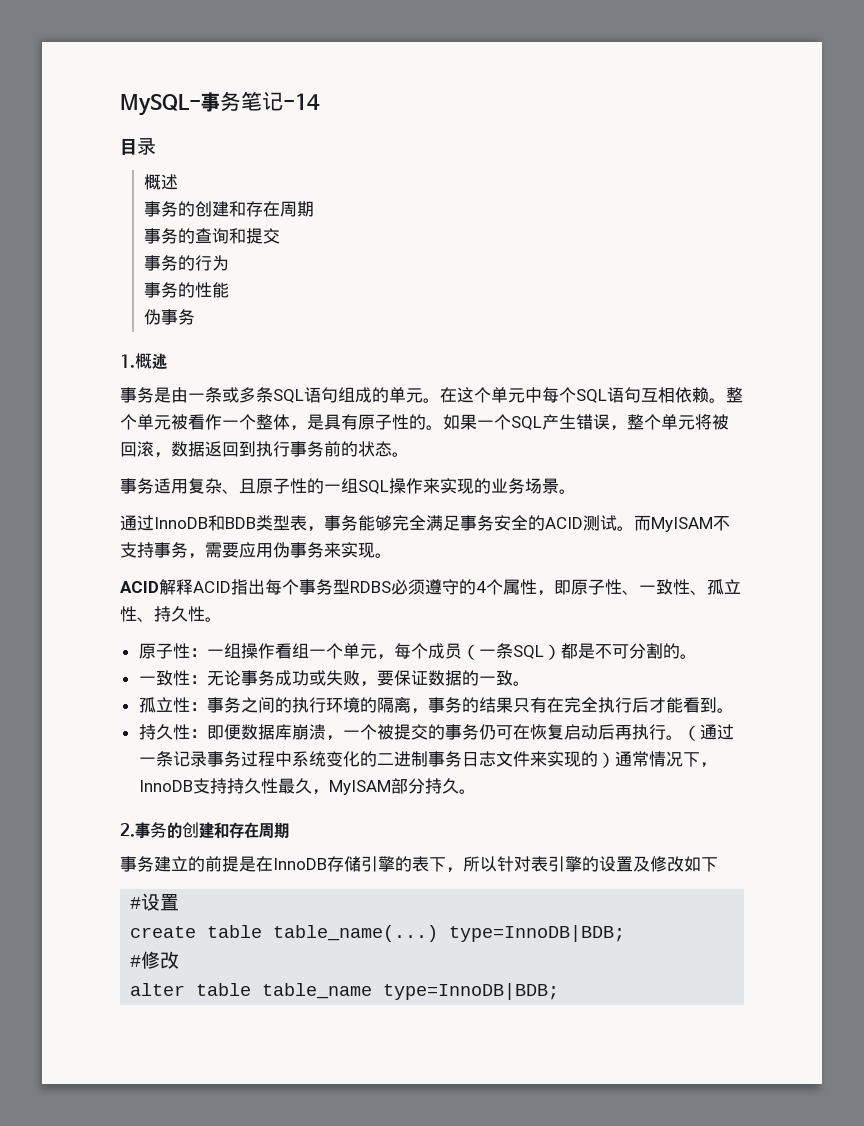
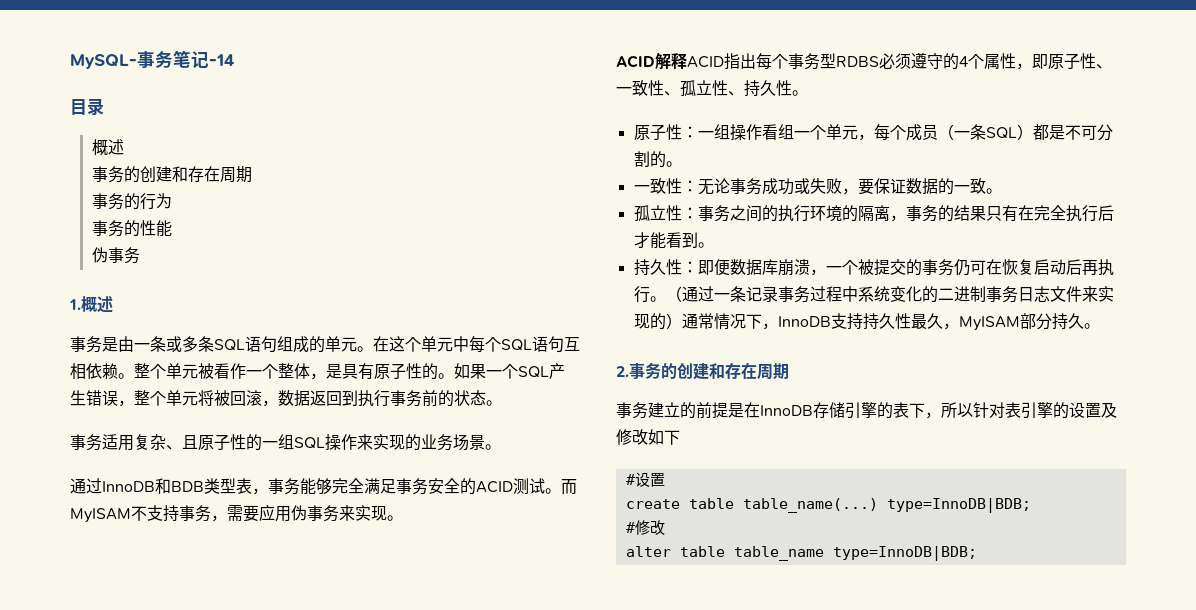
- 事务的查询和提交

